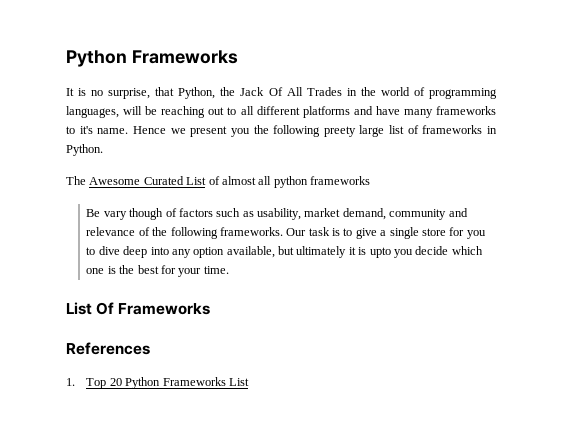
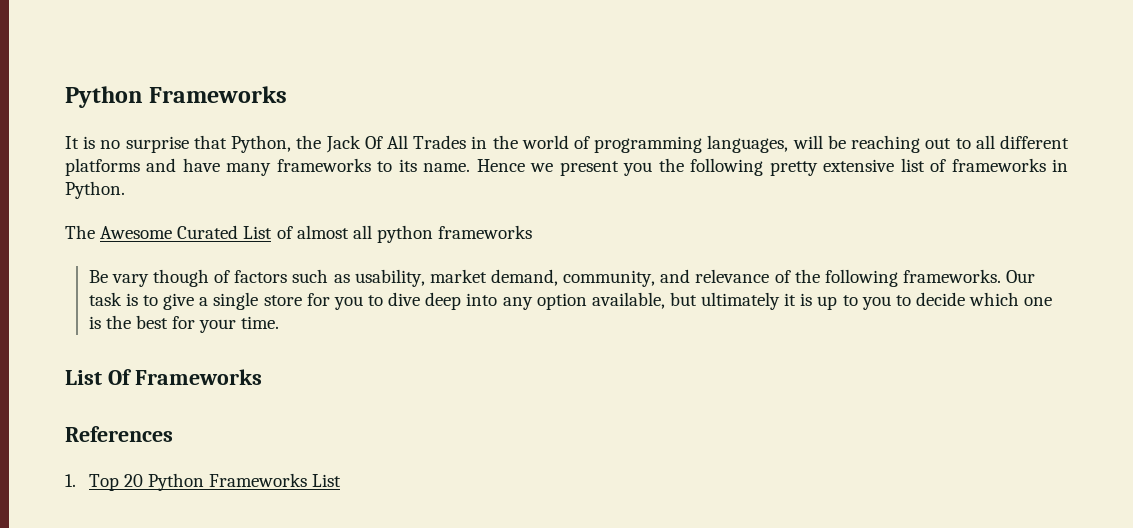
- It is no surprise, that Python, the Jack Of All Trades in the world of programming languages, will be reaching out to all different platforms and have many frameworks to it's name.
+ It is no surprise that Python, the Jack Of All Trades in the world of programming languages, will be reaching out to all different platforms and have many frameworks to its name.
- Hence we present you the following preety large list of frameworks in Python.
+ Hence we present you the following pretty extensive list of frameworks in Python.
- Be vary though of factors such as usability, market demand, community and relevance of the following frameworks.
+ Be vary though of factors such as usability, market demand, community, and relevance of the following frameworks.
- Our task is to give a single store for you to dive deep into any option available, but ultimately it is upto you decide which one is the best for your time.
+ Our task is to give a single store for you to dive deep into any option available, but ultimately it is up to you to decide which one is the best for your time.

